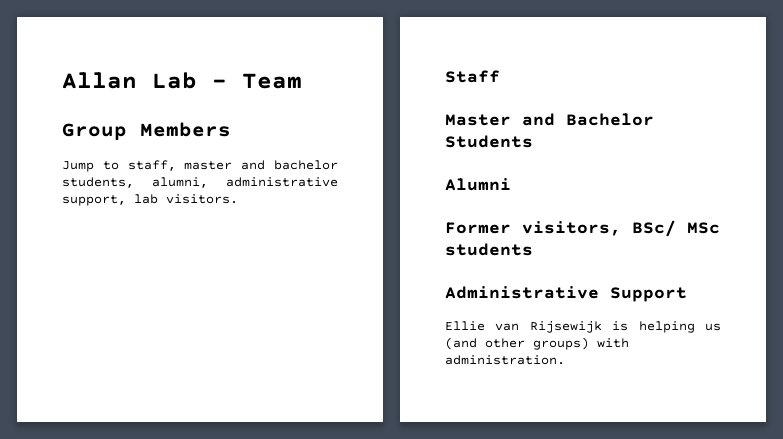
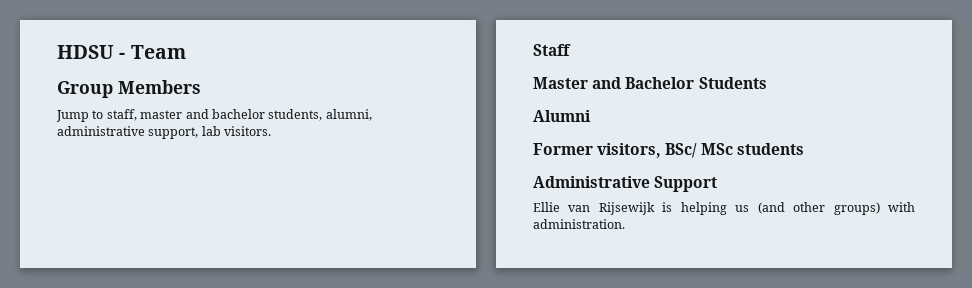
- Allan Lab - Team
+ HDSU - Team

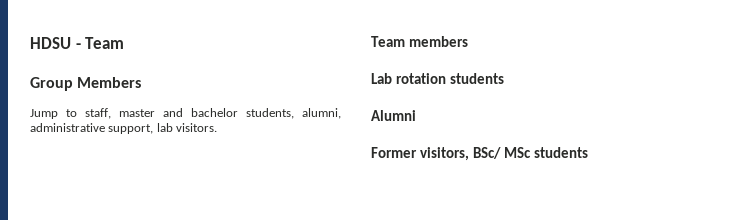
- Staff
- Master and Bachelor Students
+ Team members
+ Lab rotation students
- Administrative Support
- Ellie van Rijsewijk is helping us (and other groups) with administration.

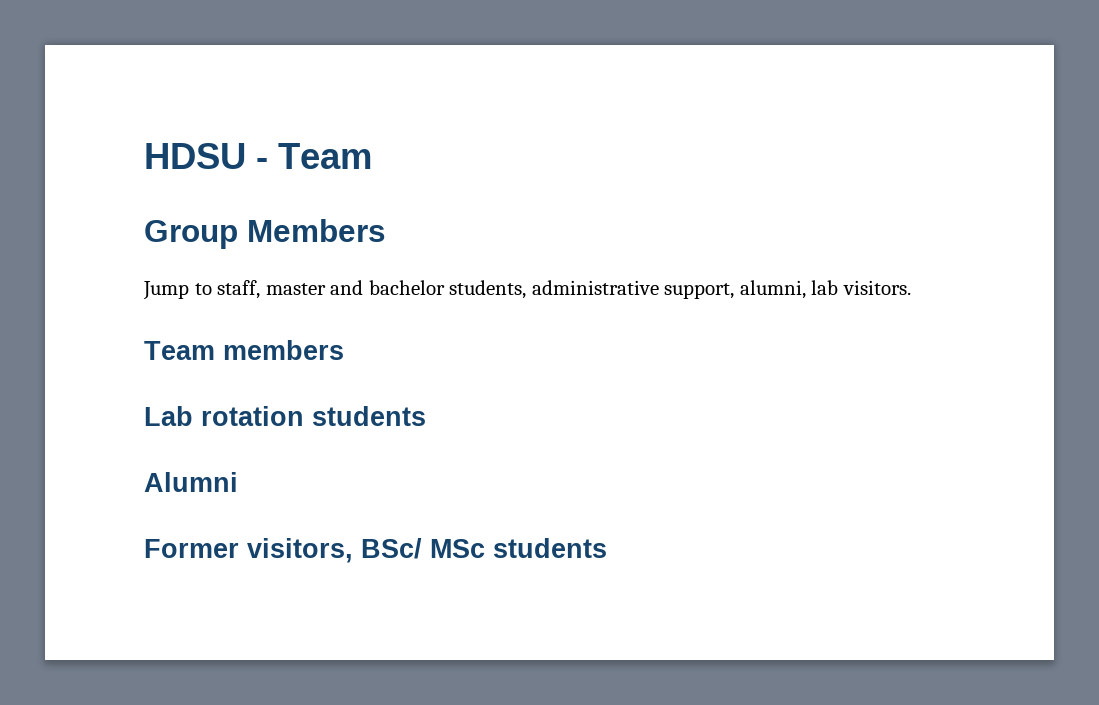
- Jump to staff, master and bachelor students, alumni, administrative support, lab visitors.
+ Jump to staff, master and bachelor students, administrative support, alumni, lab visitors.

